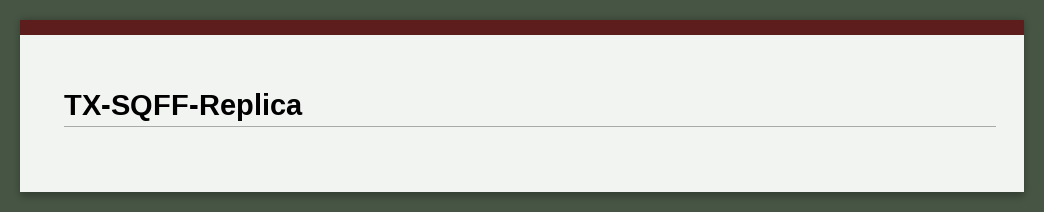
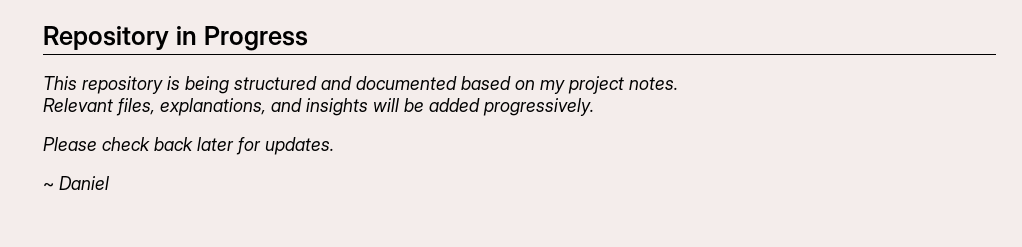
- TX-SQFF-Replica
+ Repository in Progress
+ This repository is being structured and documented based on my project notes.
+ Relevant files, explanations, and insights will be added progressively.
+ Please check back later for updates.
+ ~ Daniel

